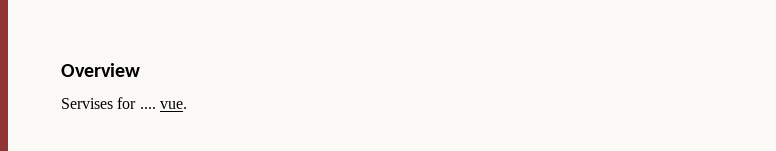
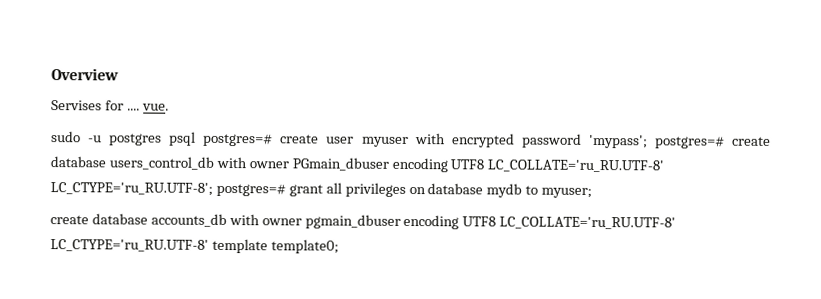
+ sudo -u postgres psql postgres=# create user myuser with encrypted password 'mypass'; postgres=# create database users_control_db with owner PGmain_dbuser encoding UTF8 LC_COLLATE='ru_RU.UTF-8' LC_CTYPE='ru_RU.UTF-8'; postgres=# grant all privileges on database mydb to myuser;
+ create database accounts_db with owner pgmain_dbuser encoding UTF8 LC_COLLATE='ru_RU.UTF-8' LC_CTYPE='ru_RU.UTF-8' template template0;

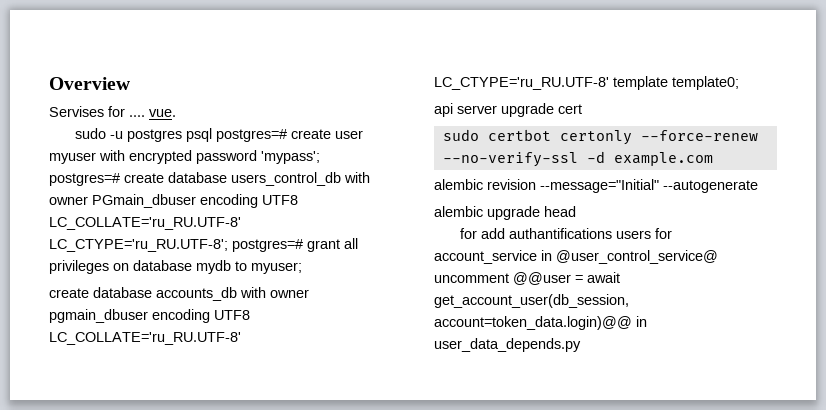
+ api server upgrade cert
+ sudo certbot certonly --force-renew --no-verify-ssl -d example.com
+ alembic revision --message="Initial" --autogenerate
+ alembic upgrade head
+ for add authantifications users for account_service in @user_control_service@ uncomment @@user = await get_account_user(db_session, account=token_data.login)@@ in user_data_depends.py

